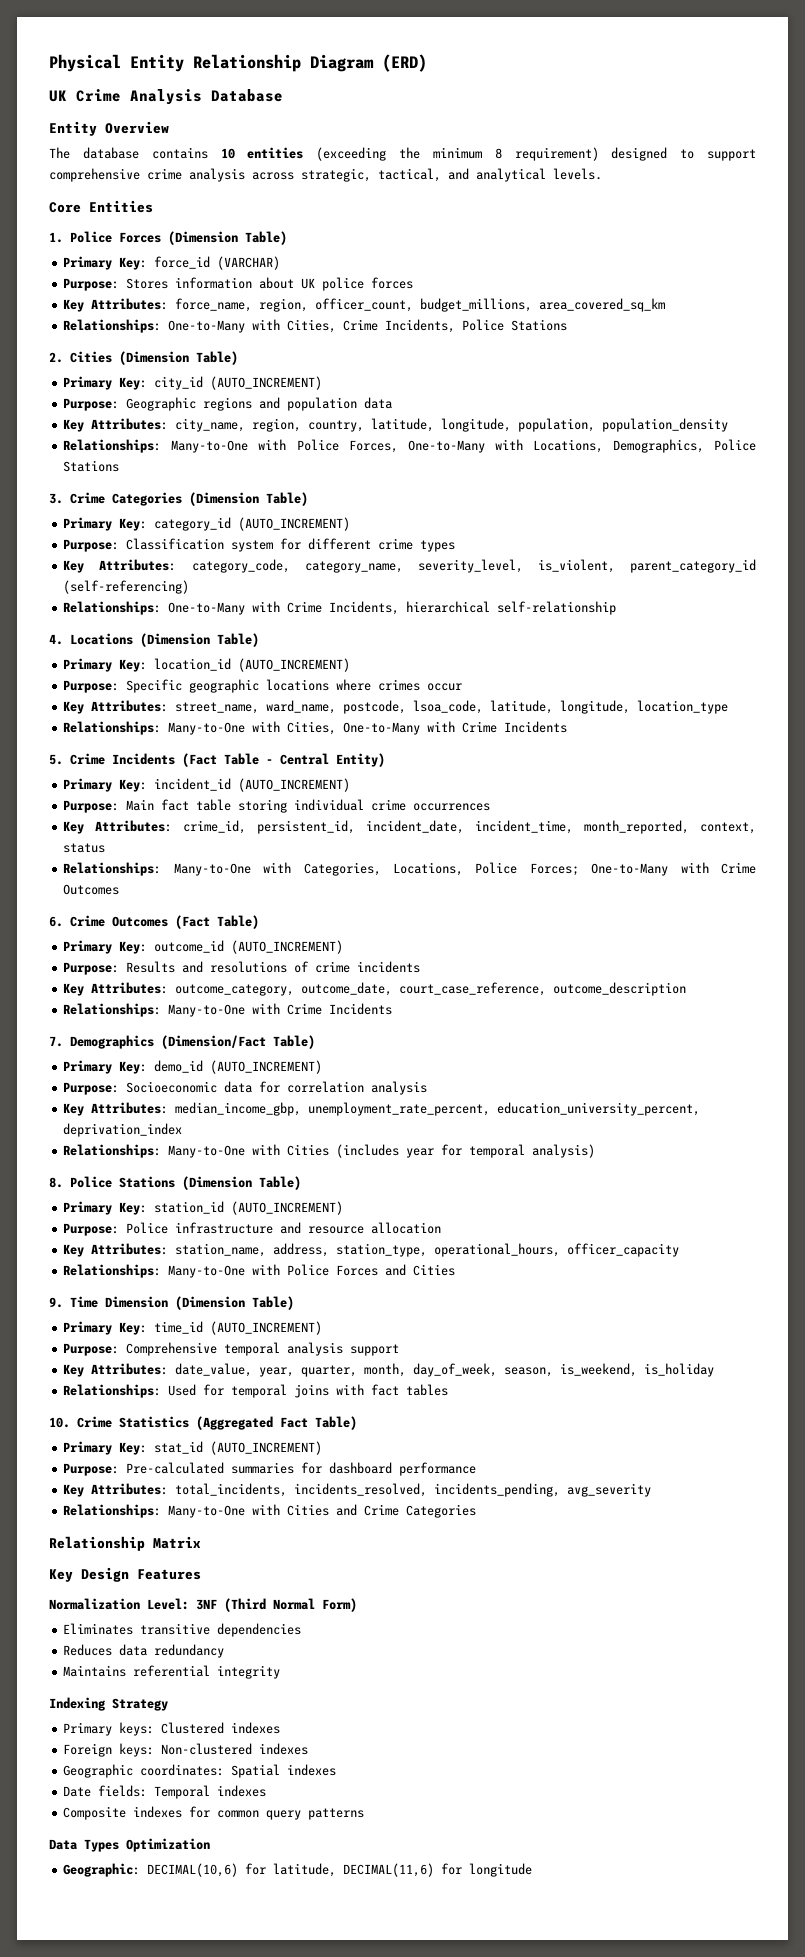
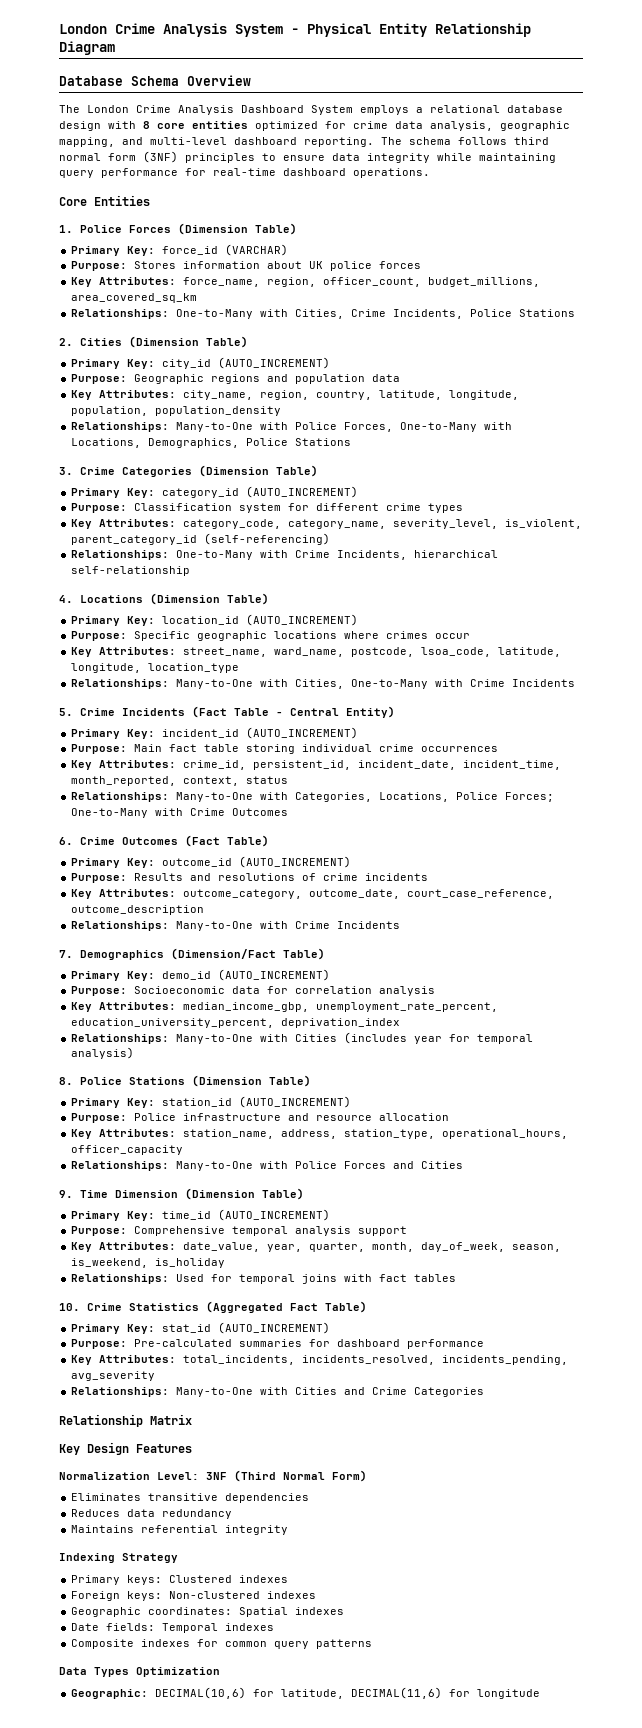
- Physical Entity Relationship Diagram (ERD)
- UK Crime Analysis Database
- Entity Overview
+ London Crime Analysis System - Physical Entity Relationship Diagram
+ Database Schema Overview
- The database contains 10 entities (exceeding the minimum 8 requirement) designed to support comprehensive crime analysis across strategic, tactical, and analytical levels.
+ The London Crime Analysis Dashboard System employs a relational database design with 8 core entities optimized for crime data analysis, geographic mapping, and multi-level dashboard reporting. The schema follows third normal form (3NF) principles to ensure data integrity while maintaining query performance for real-time dashboard operations.

